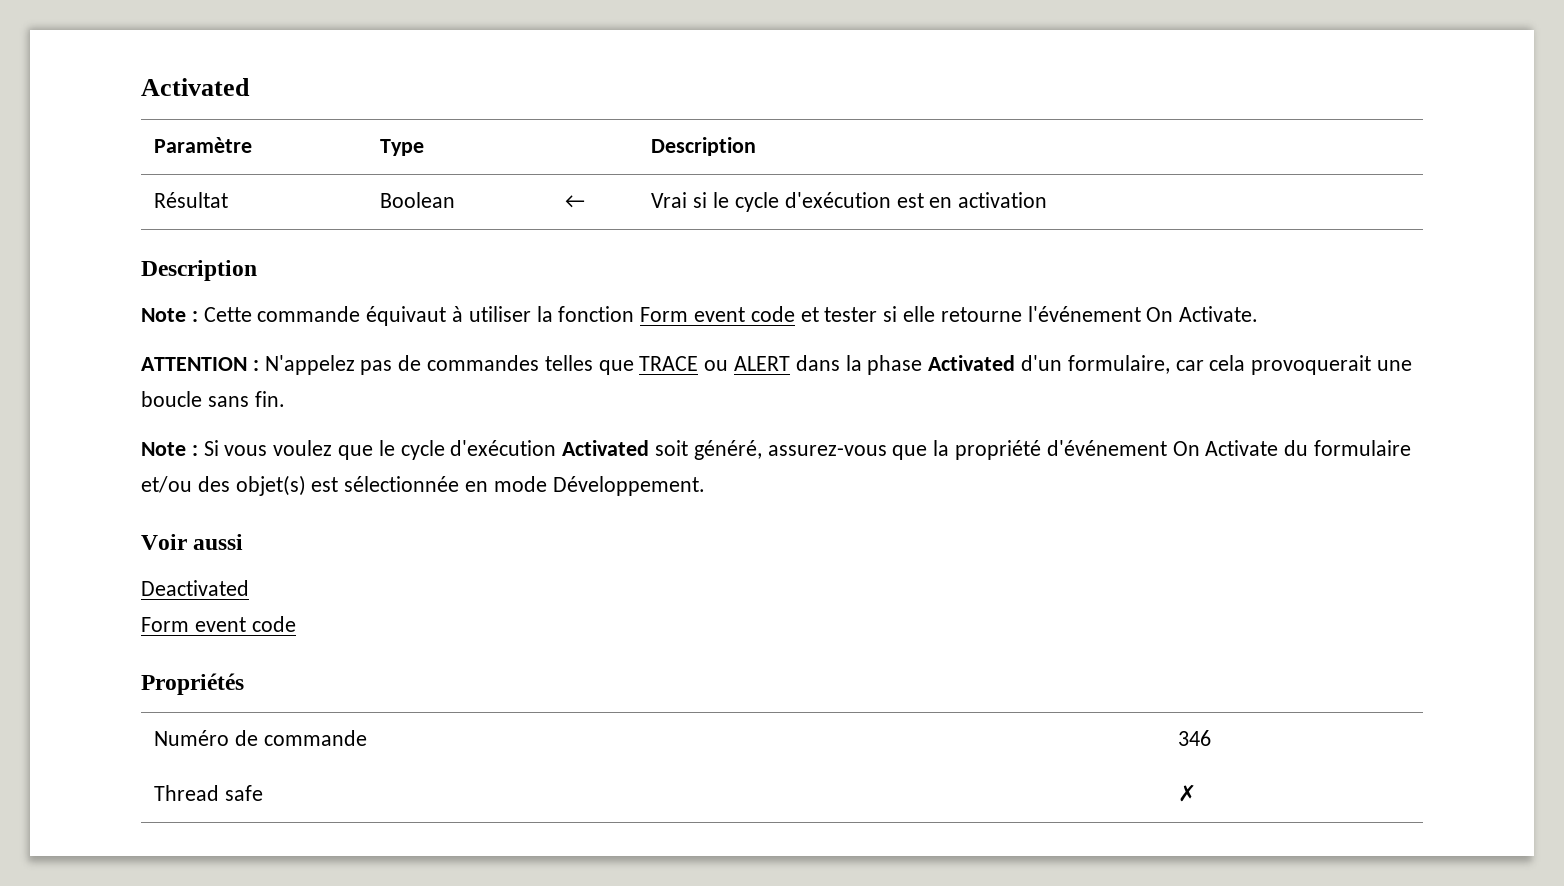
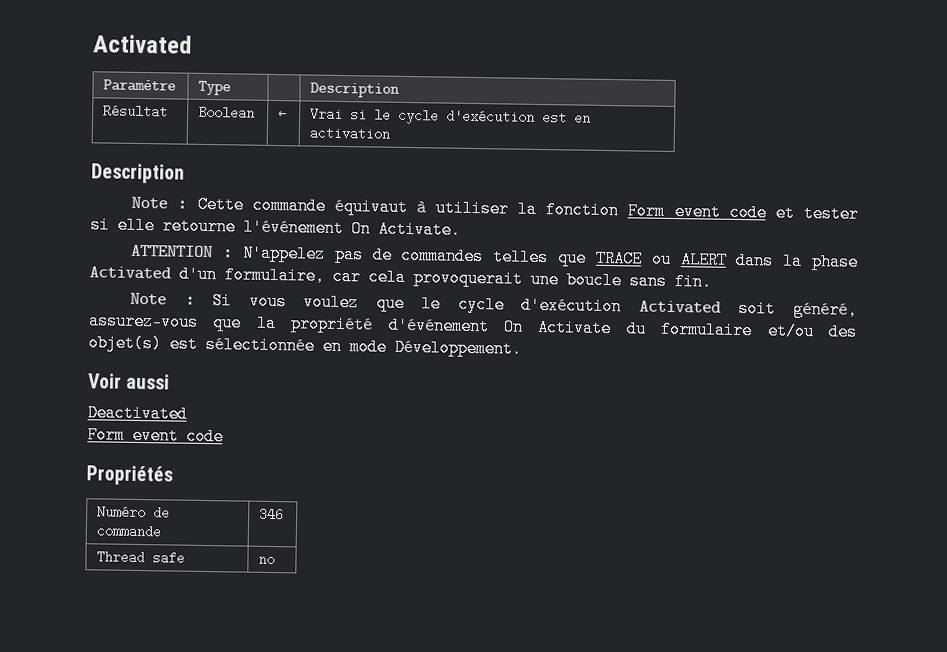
- Thread safe | ✗
+ Thread safe | no

